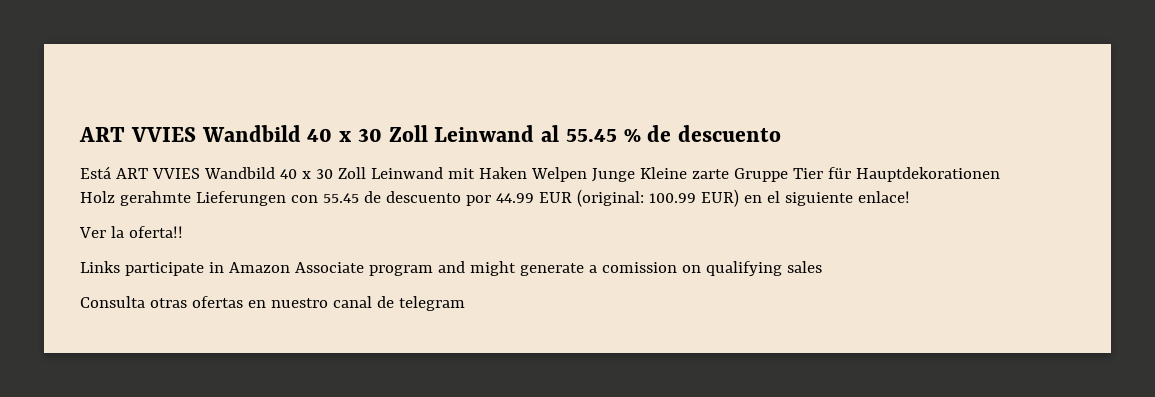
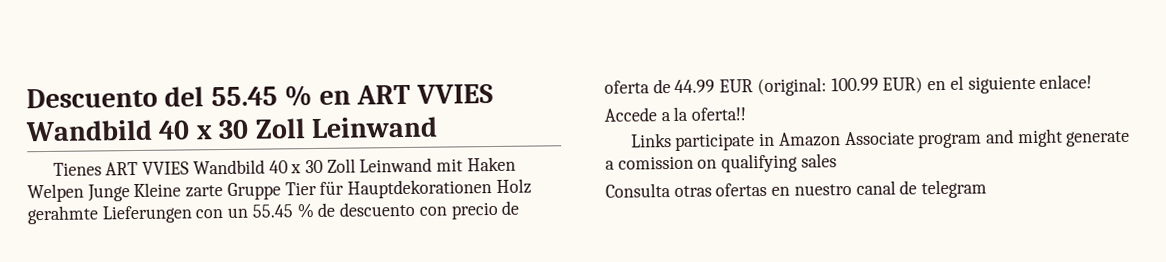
- ART VVIES Wandbild 40 x 30 Zoll Leinwand al 55.45 % de descuento
- Está ART VVIES Wandbild 40 x 30 Zoll Leinwand mit Haken Welpen Junge Kleine zarte Gruppe Tier für Hauptdekorationen Holz gerahmte Lieferungen con 55.45 de descuento por 44.99 EUR (original: 100.99 EUR) en el siguiente enlace!
+ Descuento del 55.45 % en ART VVIES Wandbild 40 x 30 Zoll Leinwand
+ Tienes ART VVIES Wandbild 40 x 30 Zoll Leinwand mit Haken Welpen Junge Kleine zarte Gruppe Tier für Hauptdekorationen Holz gerahmte Lieferungen con un 55.45 % de descuento con precio de oferta de 44.99 EUR (original: 100.99 EUR) en el siguiente enlace!
- Ver la oferta!!
+ Accede a la oferta!!

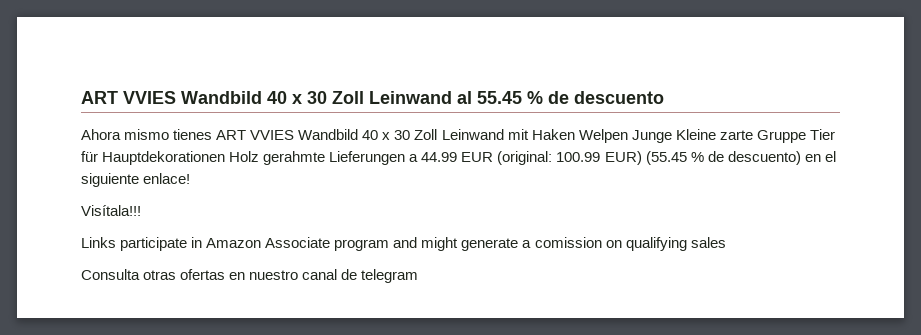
- Descuento del 55.45 % en ART VVIES Wandbild 40 x 30 Zoll Leinwand
- Tienes ART VVIES Wandbild 40 x 30 Zoll Leinwand mit Haken Welpen Junge Kleine zarte Gruppe Tier für Hauptdekorationen Holz gerahmte Lieferungen con un 55.45 % de descuento con precio de oferta de 44.99 EUR (original: 100.99 EUR) en el siguiente enlace!
+ ART VVIES Wandbild 40 x 30 Zoll Leinwand al 55.45 % de descuento
+ Ahora mismo tienes ART VVIES Wandbild 40 x 30 Zoll Leinwand mit Haken Welpen Junge Kleine zarte Gruppe Tier für Hauptdekorationen Holz gerahmte Lieferungen a 44.99 EUR (original: 100.99 EUR) (55.45 % de descuento) en el siguiente enlace!
- Accede a la oferta!!
+ Visítala!!!

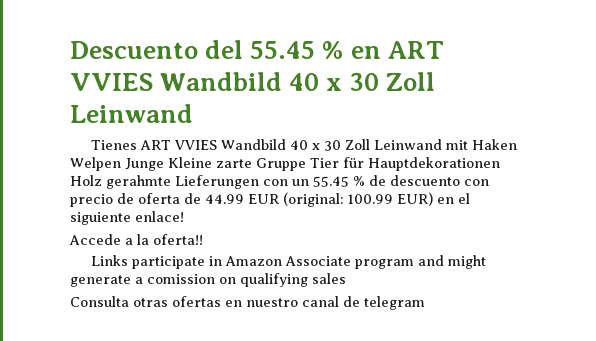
- ART VVIES Wandbild 40 x 30 Zoll Leinwand al 55.45 % de descuento
- Ahora mismo tienes ART VVIES Wandbild 40 x 30 Zoll Leinwand mit Haken Welpen Junge Kleine zarte Gruppe Tier für Hauptdekorationen Holz gerahmte Lieferungen a 44.99 EUR (original: 100.99 EUR) (55.45 % de descuento) en el siguiente enlace!
+ Descuento del 55.45 % en ART VVIES Wandbild 40 x 30 Zoll Leinwand
+ Tienes ART VVIES Wandbild 40 x 30 Zoll Leinwand mit Haken Welpen Junge Kleine zarte Gruppe Tier für Hauptdekorationen Holz gerahmte Lieferungen con un 55.45 % de descuento con precio de oferta de 44.99 EUR (original: 100.99 EUR) en el siguiente enlace!
- Visítala!!!
+ Accede a la oferta!!

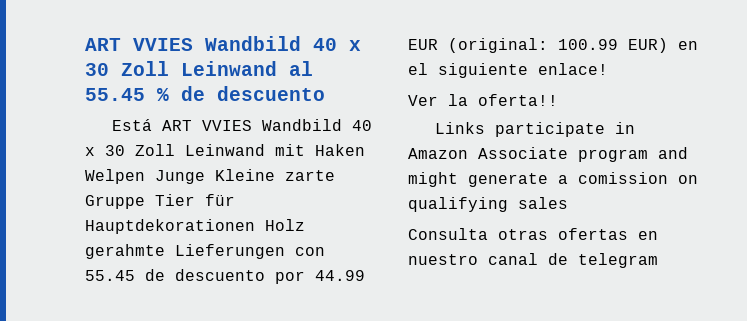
- Descuento del 55.45 % en ART VVIES Wandbild 40 x 30 Zoll Leinwand
- Tienes ART VVIES Wandbild 40 x 30 Zoll Leinwand mit Haken Welpen Junge Kleine zarte Gruppe Tier für Hauptdekorationen Holz gerahmte Lieferungen con un 55.45 % de descuento con precio de oferta de 44.99 EUR (original: 100.99 EUR) en el siguiente enlace!
+ ART VVIES Wandbild 40 x 30 Zoll Leinwand al 55.45 % de descuento
+ Está ART VVIES Wandbild 40 x 30 Zoll Leinwand mit Haken Welpen Junge Kleine zarte Gruppe Tier für Hauptdekorationen Holz gerahmte Lieferungen con 55.45 de descuento por 44.99 EUR (original: 100.99 EUR) en el siguiente enlace!
- Accede a la oferta!!
+ Ver la oferta!!

